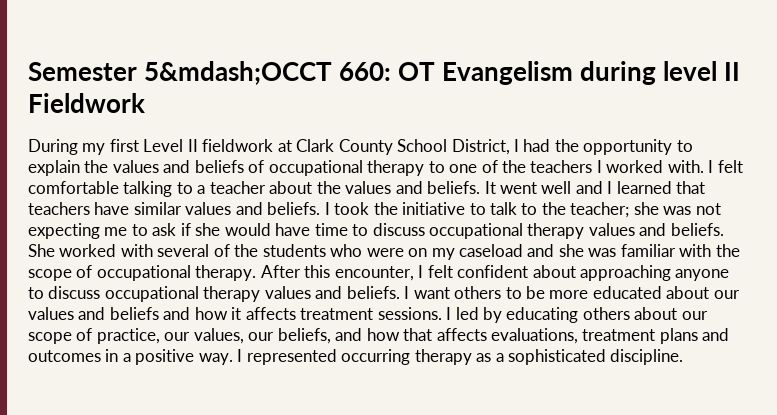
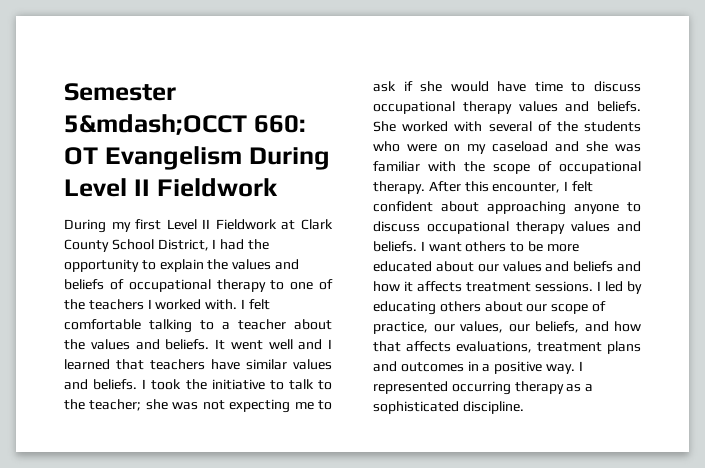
- Semester 5&mdash;OCCT 660: OT Evangelism during level II Fieldwork
+ Semester 5&mdash;OCCT 660: OT Evangelism During Level II Fieldwork
- During my first Level II fieldwork at Clark County School District, I had the opportunity to explain the values and beliefs of occupational therapy to one of the teachers I worked with.
+ During my first Level II Fieldwork at Clark County School District, I had the opportunity to explain the values and beliefs of occupational therapy to one of the teachers I worked with.

